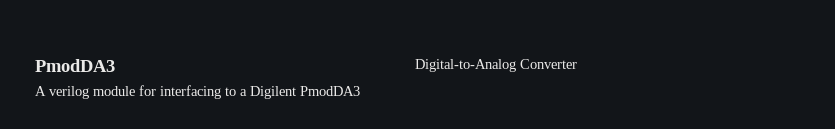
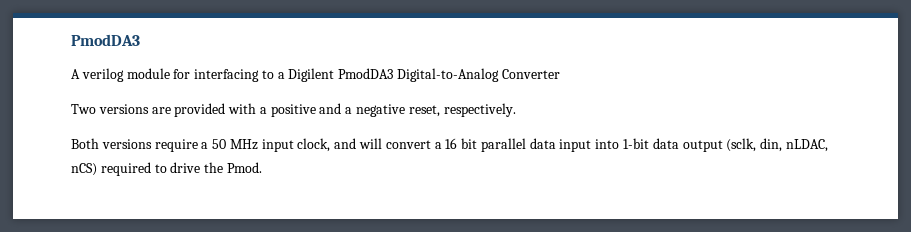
+ Two versions are provided with a positive and a negative reset, respectively.
+ Both versions require a 50 MHz input clock, and will convert a 16 bit parallel data input into 1-bit data output (sclk, din, nLDAC, nCS) required to drive the Pmod.

